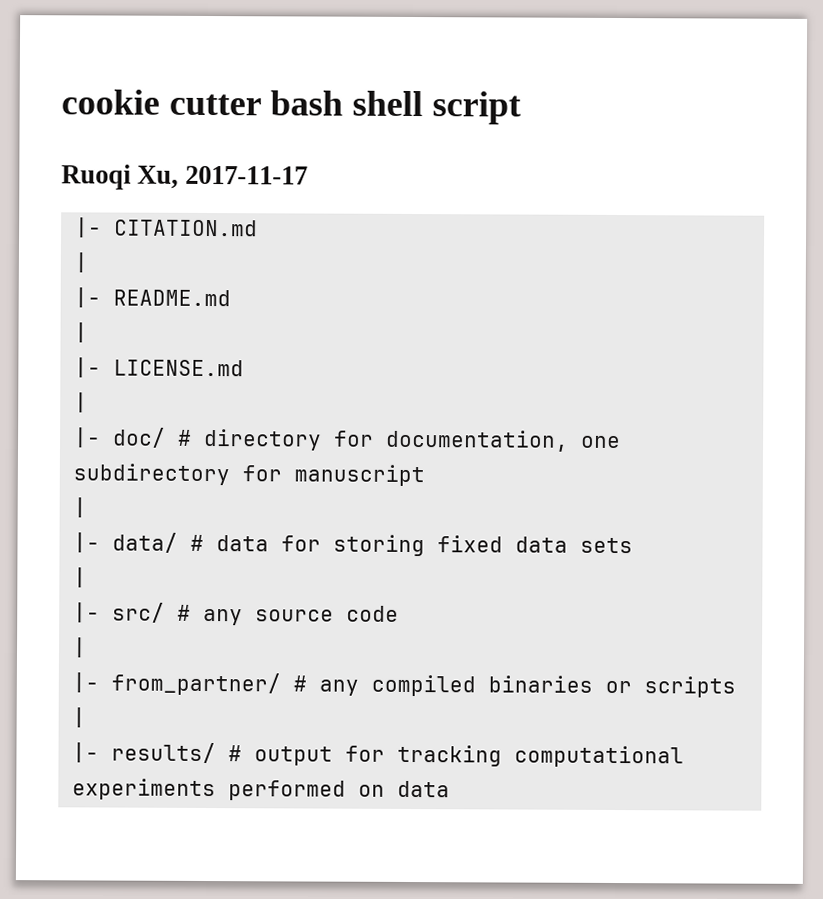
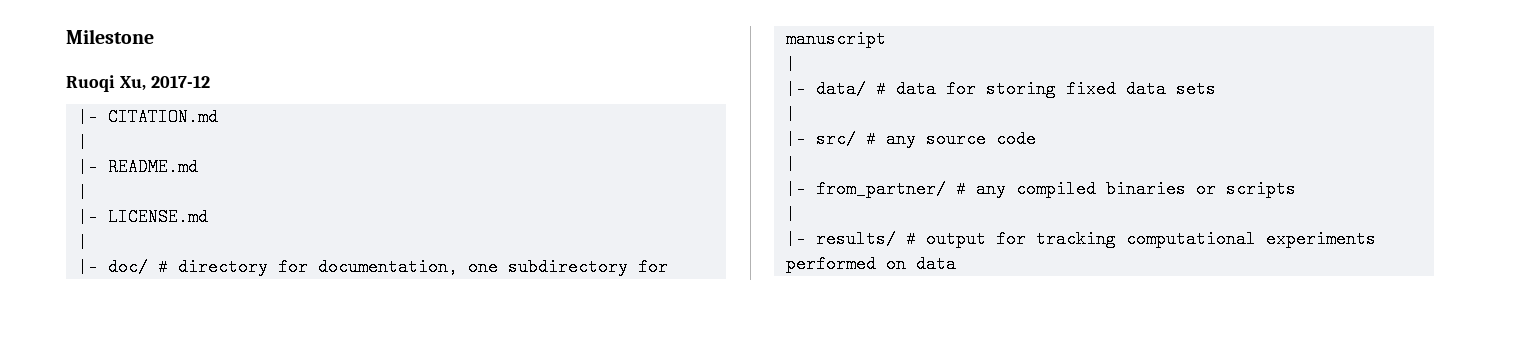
- cookie cutter bash shell script
+ Milestone
- Ruoqi Xu, 2017-11-17
+ Ruoqi Xu, 2017-12

